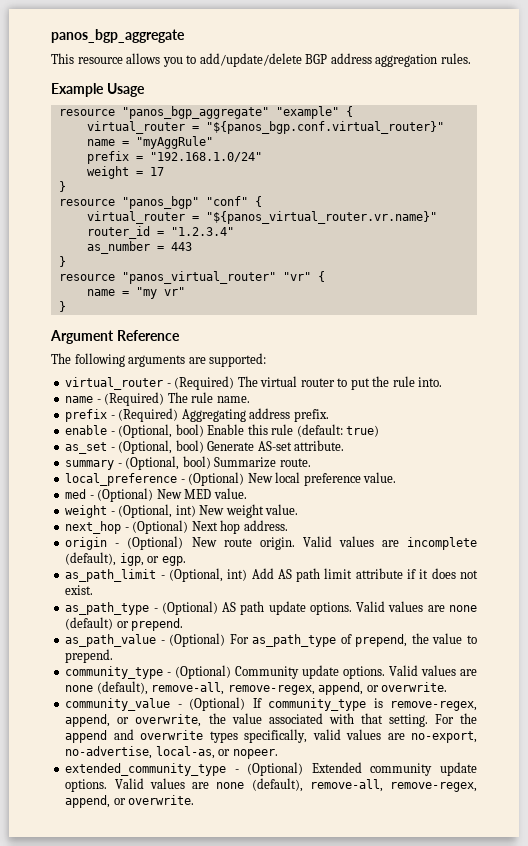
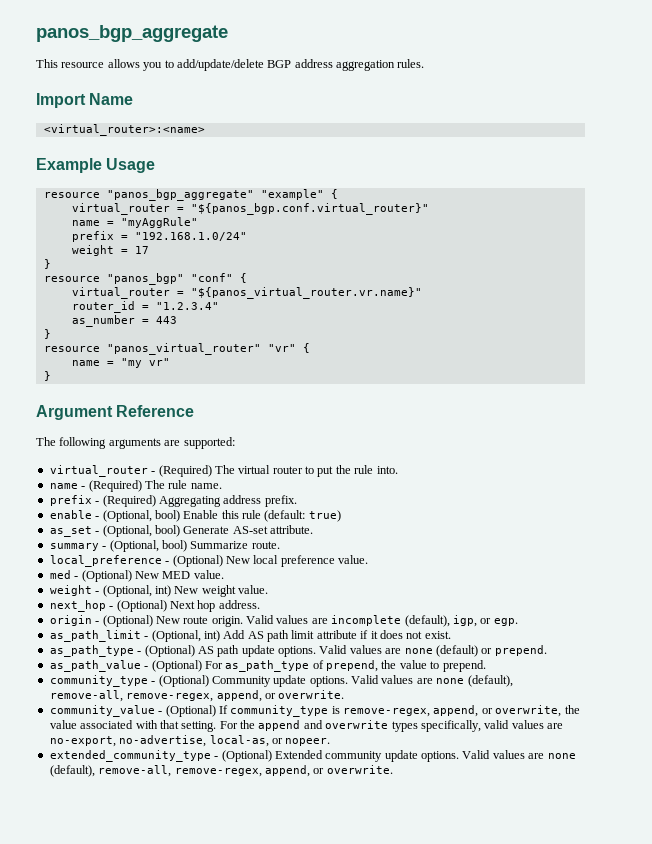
+ Import Name
+ <virtual_router>:<name>

